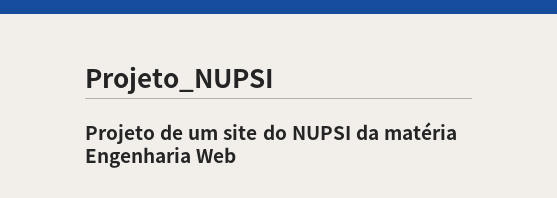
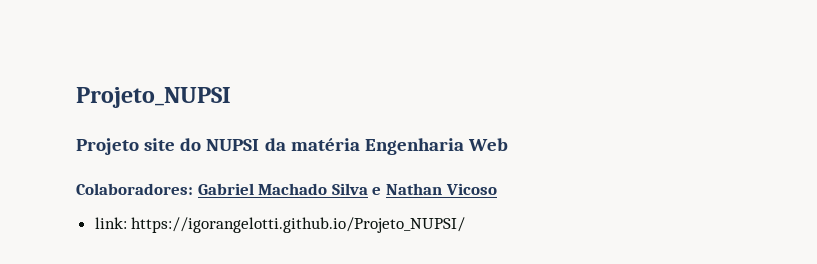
- Projeto de um site do NUPSI da matéria Engenharia Web
+ Projeto site do NUPSI da matéria Engenharia Web
+ Colaboradores: Gabriel Machado Silva e Nathan Vicoso
+ link: https://igorangelotti.github.io/Projeto_NUPSI/

